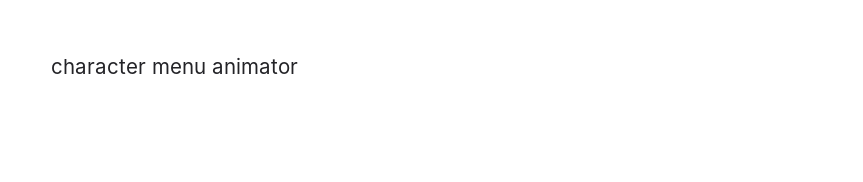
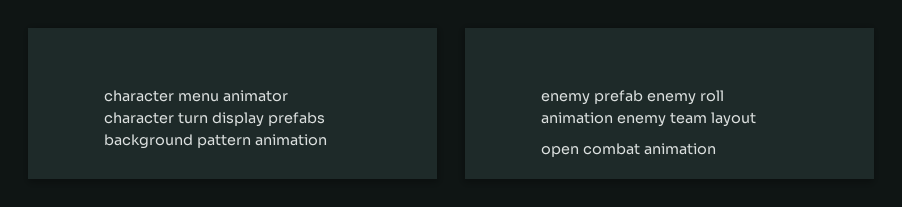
- character menu animator
+ character menu animator character turn display prefabs background pattern animation enemy prefab enemy roll animation enemy team layout
+ open combat animation

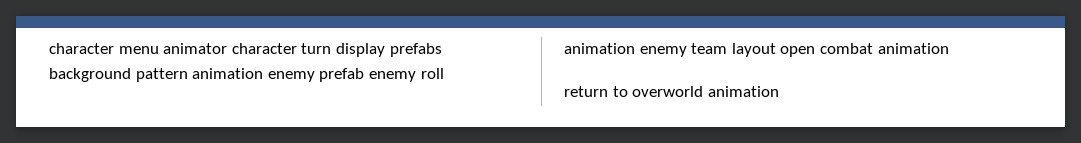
- character menu animator character turn display prefabs background pattern animation enemy prefab enemy roll animation enemy team layout
- open combat animation
+ character menu animator character turn display prefabs background pattern animation enemy prefab enemy roll animation enemy team layout open combat animation
+ return to overworld animation

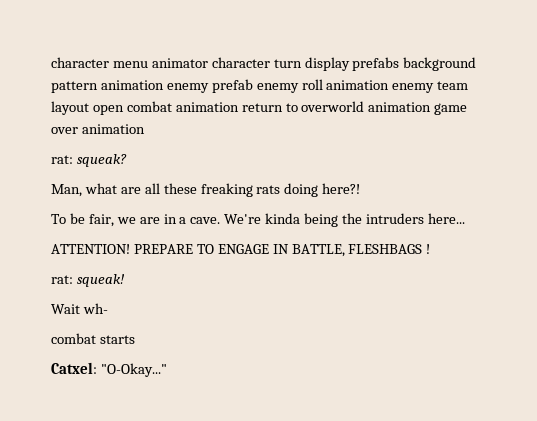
- character menu animator character turn display prefabs background pattern animation enemy prefab enemy roll animation enemy team layout open combat animation
- return to overworld animation
+ character menu animator character turn display prefabs background pattern animation enemy prefab enemy roll animation enemy team layout open combat animation return to overworld animation game over animation
+ rat: squeak?
+ Man, what are all these freaking rats doing here?!
+ To be fair, we are in a cave. We're kinda being the intruders here...
+ ATTENTION! PREPARE TO ENGAGE IN BATTLE, FLESHBAGS !
+ rat: squeak!
+ Wait wh-
+ combat starts
+ Catxel: "O-Okay..."

